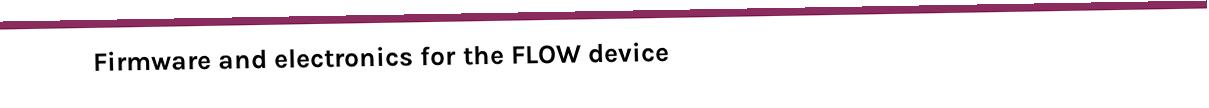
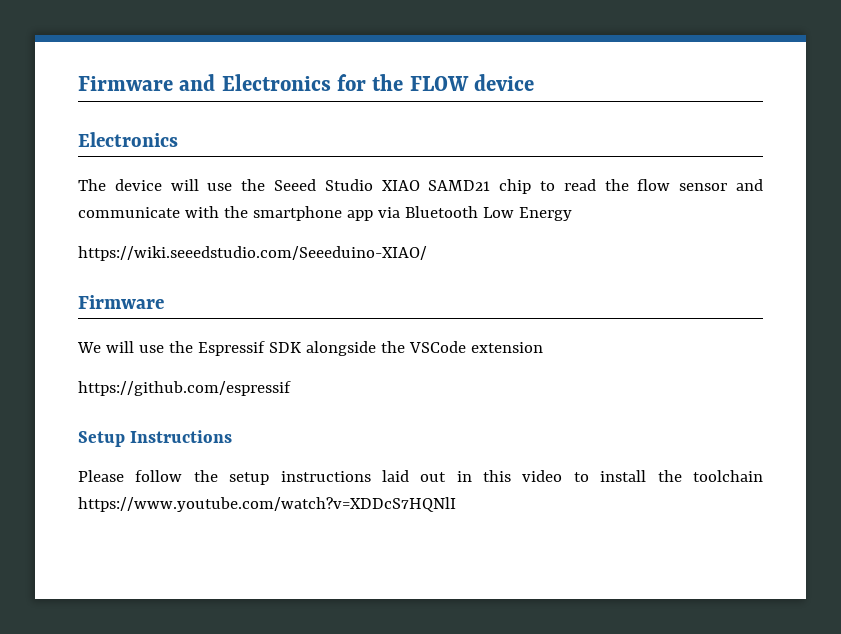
- Firmware and electronics for the FLOW device
+ Firmware and Electronics for the FLOW device
+ Electronics
+ The device will use the Seeed Studio XIAO SAMD21 chip to read the flow sensor and communicate with the smartphone app via Bluetooth Low Energy
+ https://wiki.seeedstudio.com/Seeeduino-XIAO/
+ Firmware
+ We will use the Espressif SDK alongside the VSCode extension
+ https://github.com/espressif
+ Setup Instructions
+ Please follow the setup instructions laid out in this video to install the toolchain https://www.youtube.com/watch?v=XDDcS7HQNlI

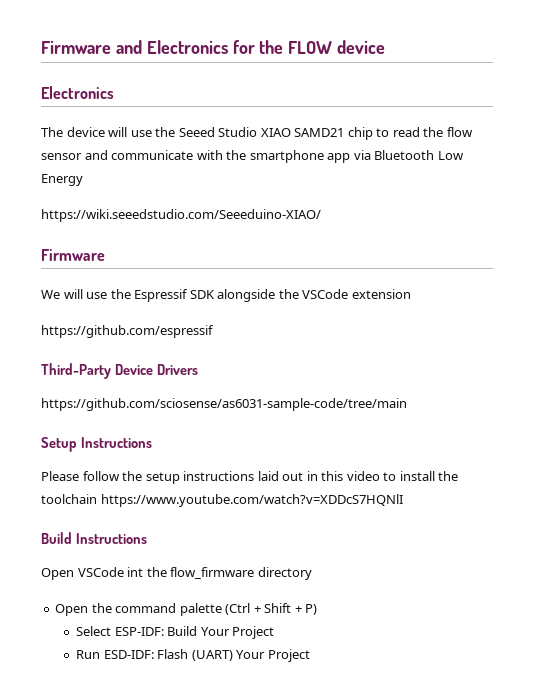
+ Third-Party Device Drivers
+ https://github.com/sciosense/as6031-sample-code/tree/main
+ Build Instructions
+ Open VSCode int the flow_firmware directory
+ Open the command palette (Ctrl + Shift + P)
+ Select ESP-IDF: Build Your Project
+ Run ESD-IDF: Flash (UART) Your Project

